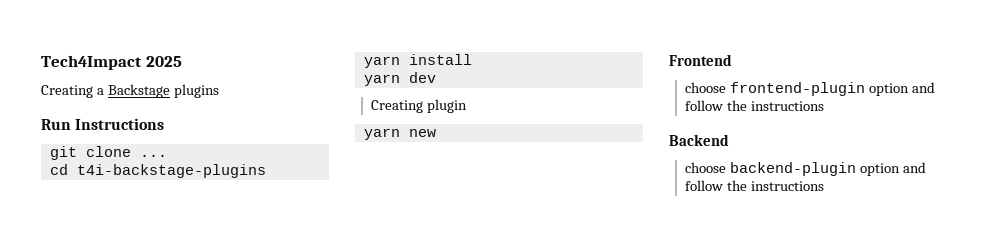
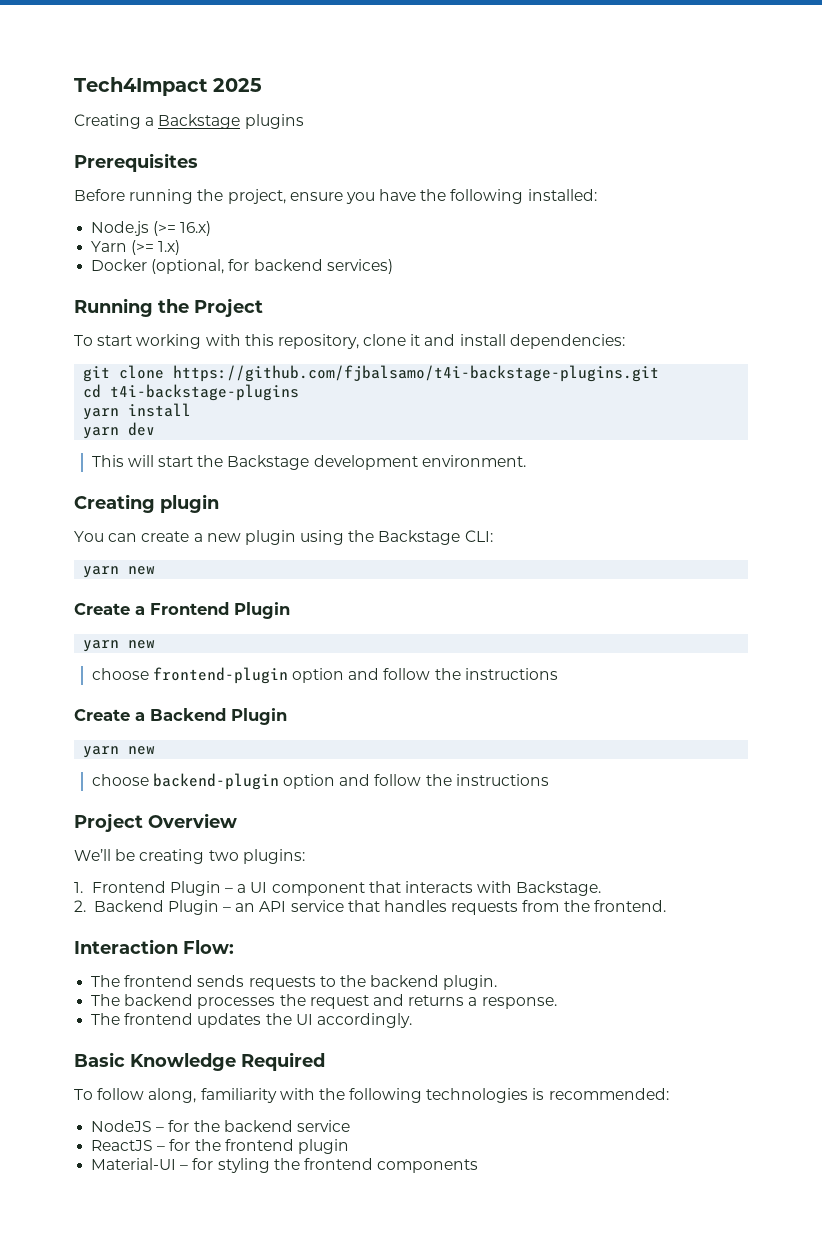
- Run Instructions
+ Prerequisites
+ Before running the project, ensure you have the following installed:
+ Node.js (>= 16.x)
+ Yarn (>= 1.x)
+ Docker (optional, for backend services)
+ Running the Project
+ To start working with this repository, clone it and install dependencies:
- git clone ...
+ git clone https://github.com/fjbalsamo/t4i-backstage-plugins.git
+ This will start the Backstage development environment.
  Creating plugin
+ You can create a new plugin using the Backstage CLI:
  yarn new
- Frontend
+ Create a Frontend Plugin
+ yarn new
- Backend
+ Create a Backend Plugin
+ yarn new
+ Project Overview
+ We’ll be creating two plugins:
+ 1. Frontend Plugin – a UI component that interacts with Backstage.
+ 2. Backend Plugin – an API service that handles requests from the frontend.
+ Interaction Flow:
+ The frontend sends requests to the backend plugin.
+ The backend processes the request and returns a response.
+ The frontend updates the UI accordingly.
+ Basic Knowledge Required
+ To follow along, familiarity with the following technologies is recommended:
+ NodeJS – for the backend service
+ ReactJS – for the frontend plugin
+ Material-UI – for styling the frontend components

